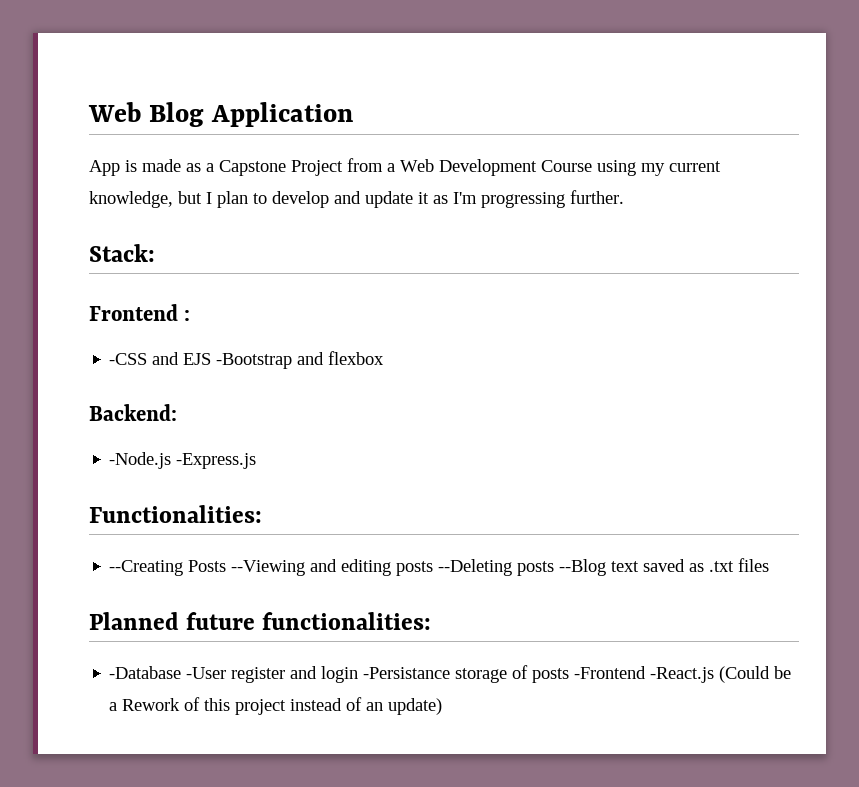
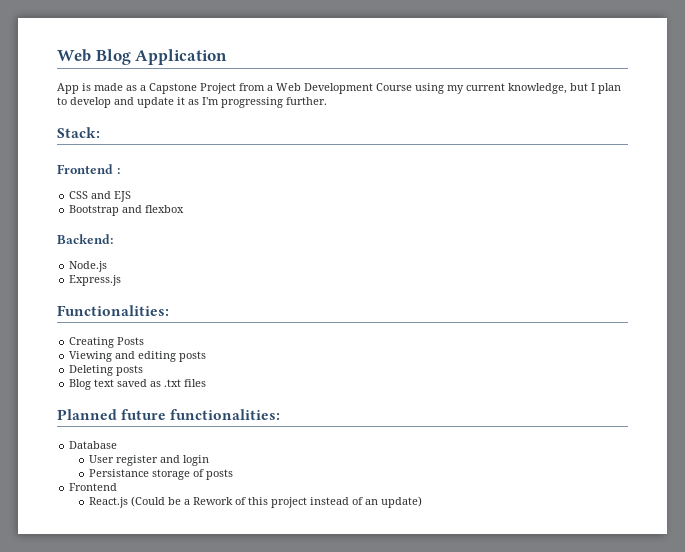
- -CSS and EJS -Bootstrap and flexbox
+ CSS and EJS
+ Bootstrap and flexbox
- -Node.js -Express.js
+ Node.js
+ Express.js
- --Creating Posts --Viewing and editing posts --Deleting posts --Blog text saved as .txt files
+ Creating Posts
+ Viewing and editing posts
+ Deleting posts
+ Blog text saved as .txt files
- -Database -User register and login -Persistance storage of posts -Frontend -React.js (Could be a Rework of this project instead of an update)
+ Database
+ User register and login
+ Persistance storage of posts
+ Frontend
+ React.js (Could be a Rework of this project instead of an update)

